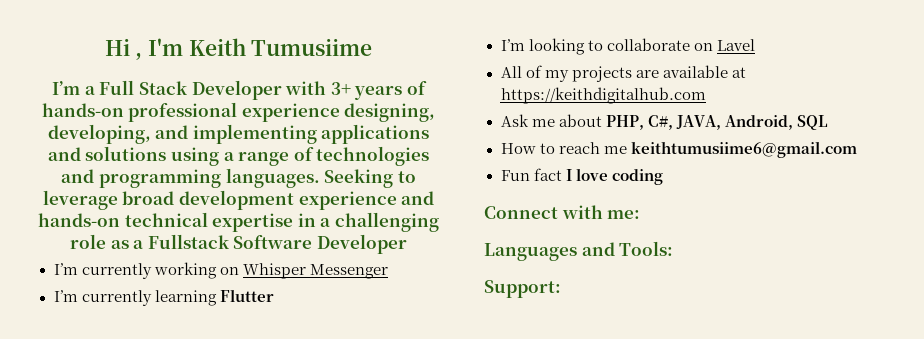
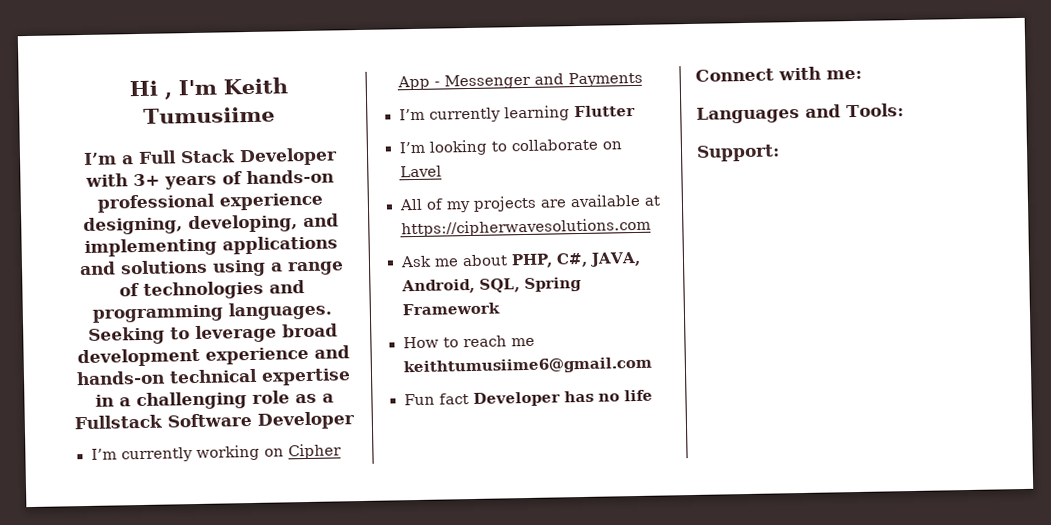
- I’m currently working on Whisper Messenger
+ I’m currently working on Cipher App - Messenger and Payments
- All of my projects are available at https://keithdigitalhub.com
+ All of my projects are available at https://cipherwavesolutions.com
- Ask me about PHP, C#, JAVA, Android, SQL
+ Ask me about PHP, C#, JAVA, Android, SQL, Spring Framework
- Fun fact I love coding
+ Fun fact Developer has no life

